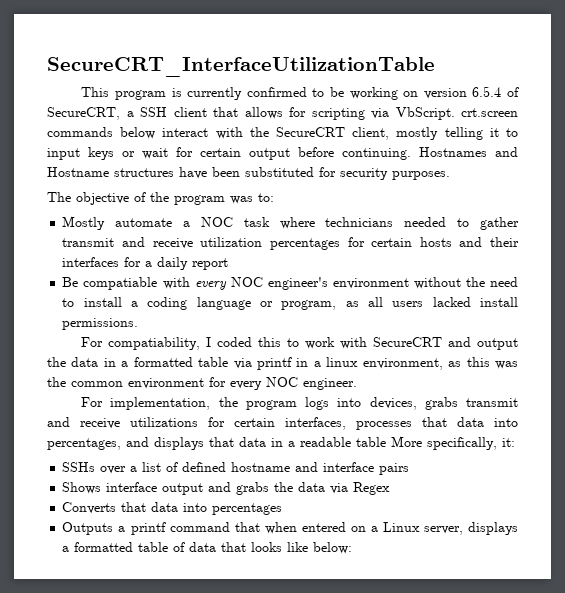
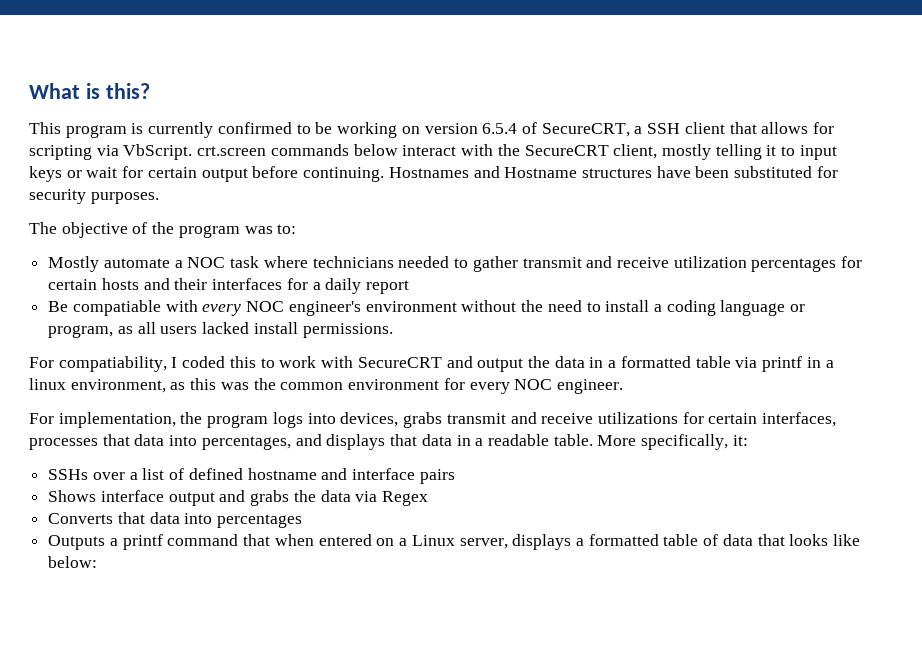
- SecureCRT_InterfaceUtilizationTable
+ What is this?
- For implementation, the program logs into devices, grabs transmit and receive utilizations for certain interfaces, processes that data into percentages, and displays that data in a readable table More specifically, it:
+ For implementation, the program logs into devices, grabs transmit and receive utilizations for certain interfaces, processes that data into percentages, and displays that data in a readable table. More specifically, it:

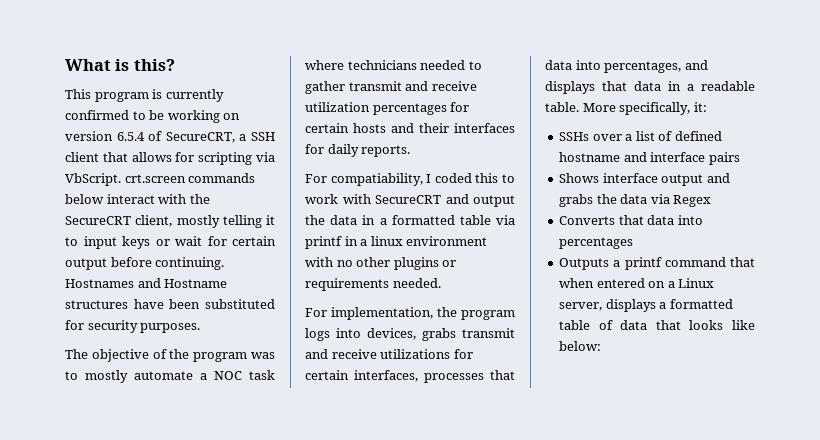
- The objective of the program was to:
- Mostly automate a NOC task where technicians needed to gather transmit and receive utilization percentages for certain hosts and their interfaces for a daily report
- Be compatiable with every NOC engineer's environment without the need to install a coding language or program, as all users lacked install permissions.
+ The objective of the program was to mostly automate a NOC task where technicians needed to gather transmit and receive utilization percentages for certain hosts and their interfaces for daily reports.
- For compatiability, I coded this to work with SecureCRT and output the data in a formatted table via printf in a linux environment, as this was the common environment for every NOC engineer.
+ For compatiability, I coded this to work with SecureCRT and output the data in a formatted table via printf in a linux environment with no other plugins or requirements needed.

